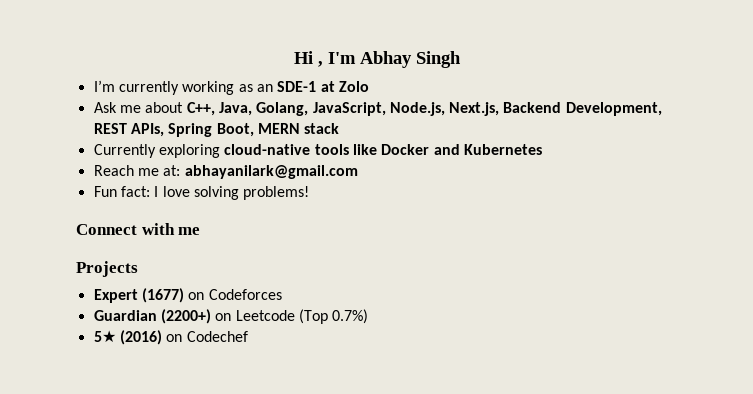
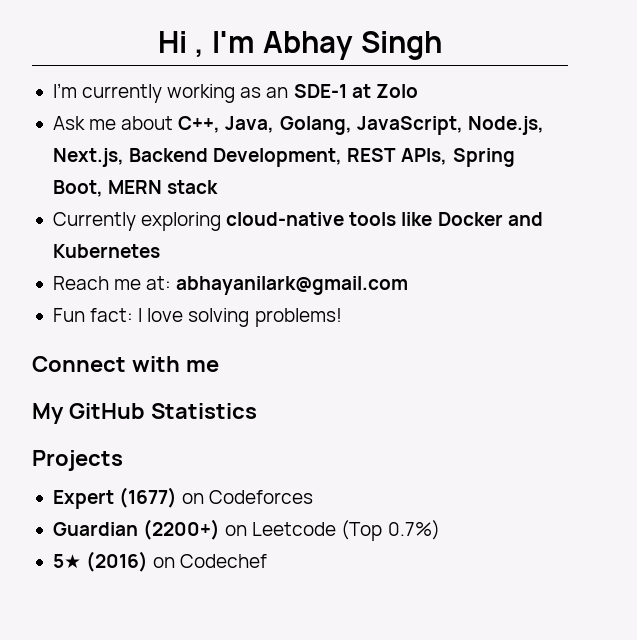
+ My GitHub Statistics

